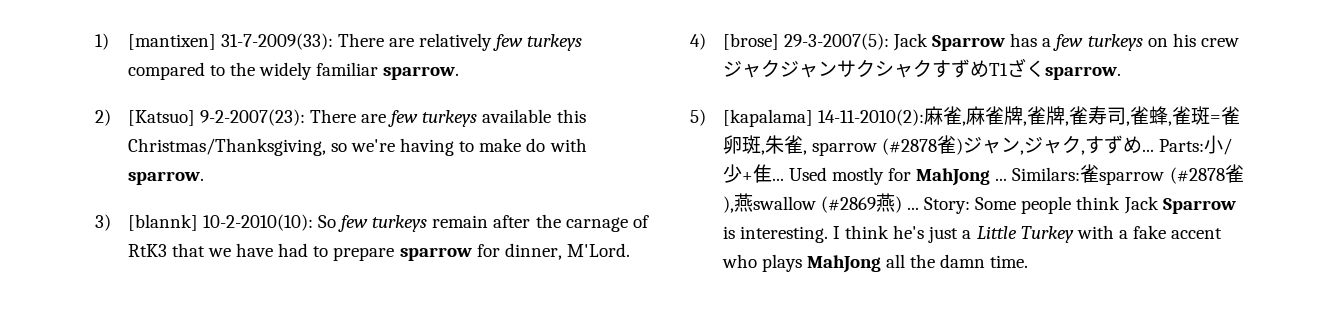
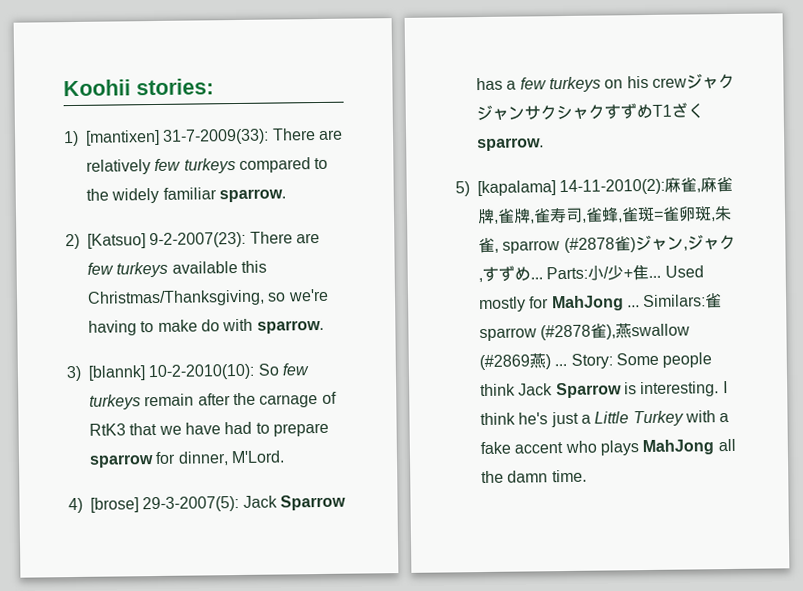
+ Koohii stories:

